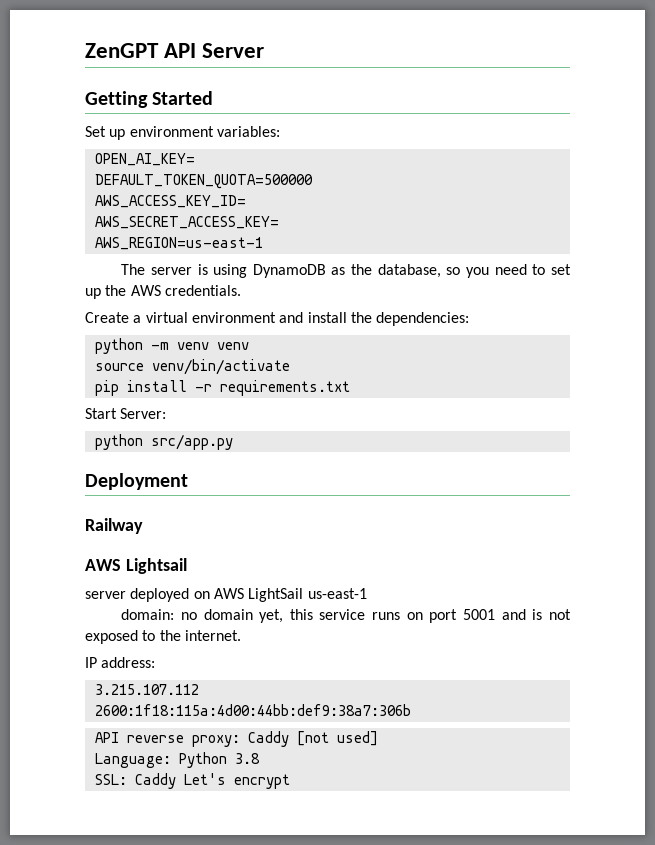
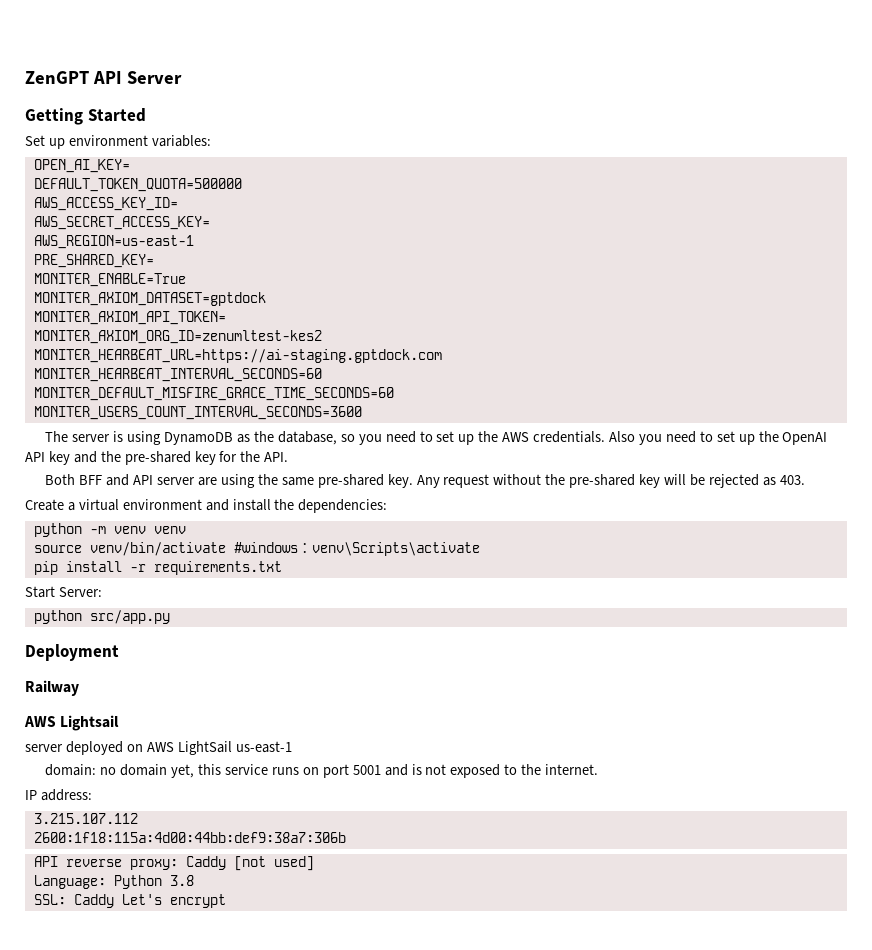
+ PRE_SHARED_KEY=
+ MONITER_ENABLE=True
+ MONITER_AXIOM_DATASET=gptdock
+ MONITER_AXIOM_API_TOKEN=
+ MONITER_AXIOM_ORG_ID=zenumltest-kes2
+ MONITER_HEARBEAT_URL=https://ai-staging.gptdock.com
+ MONITER_HEARBEAT_INTERVAL_SECONDS=60
+ MONITER_DEFAULT_MISFIRE_GRACE_TIME_SECONDS=60
+ MONITER_USERS_COUNT_INTERVAL_SECONDS=3600
+ Also you need to set up the OpenAI API key and the pre-shared key for the API.
+ Both BFF and API server are using the same pre-shared key. Any request without the pre-shared key will be rejected as 403.
- source venv/bin/activate
+ source venv/bin/activate #windows：venv\Scripts\activate

